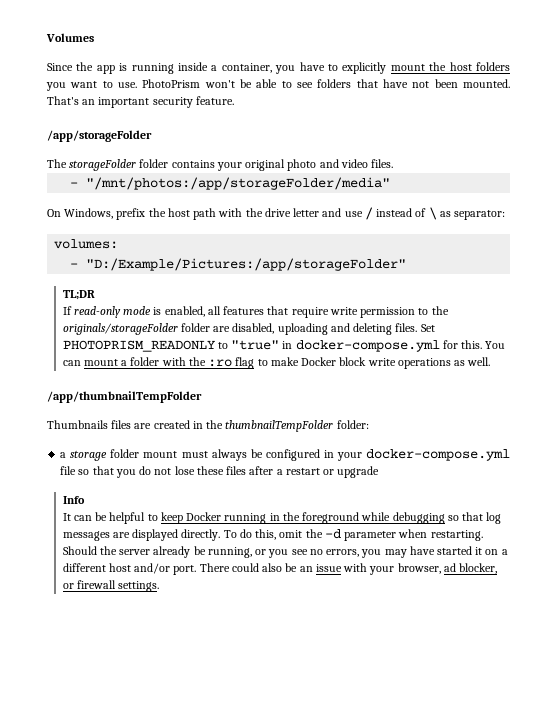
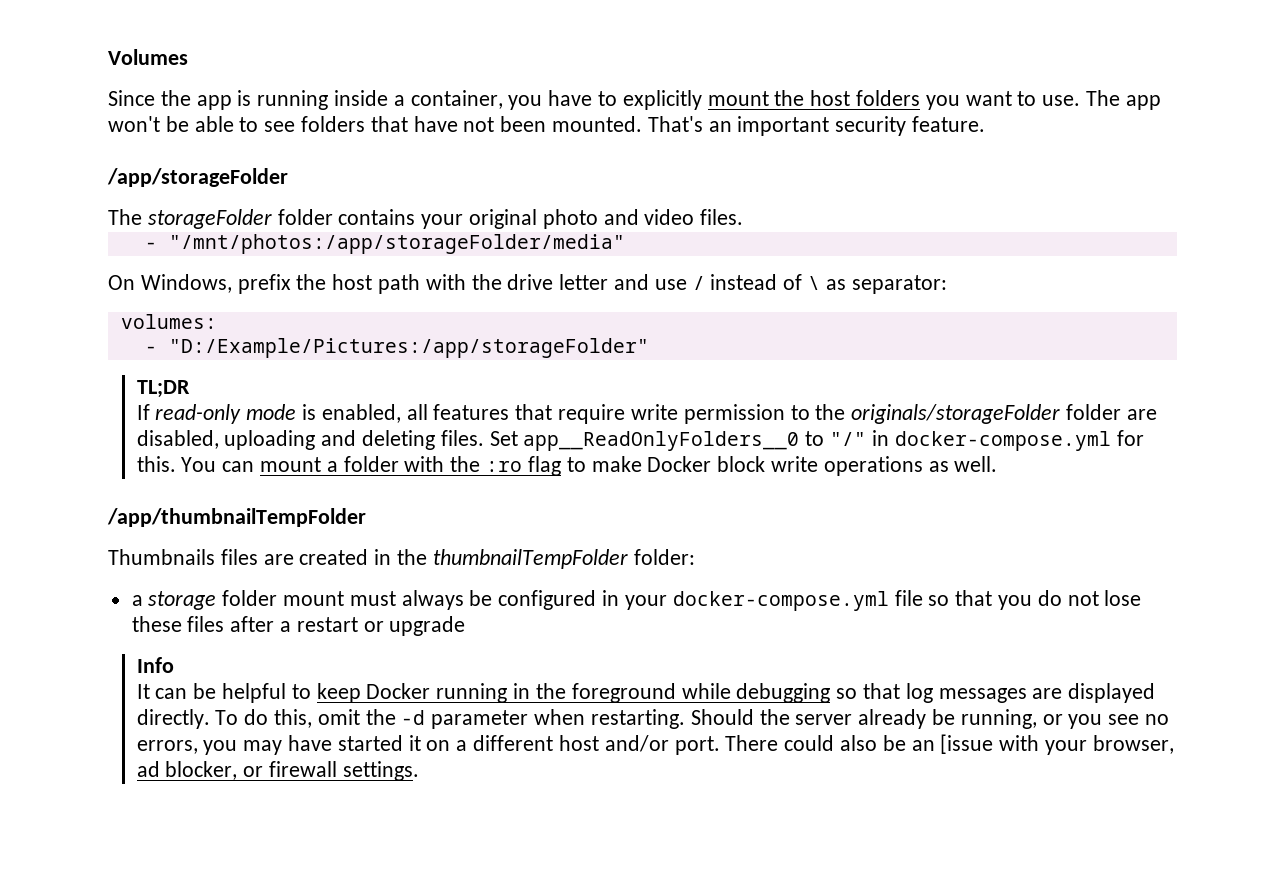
- PhotoPrism won't be able to see folders that have not been mounted.
+ The app won't be able to see folders that have not been mounted.
- Set PHOTOPRISM_READONLY to "true" in docker-compose.yml for this.
+ Set app__ReadOnlyFolders__0 to "/" in docker-compose.yml for this.
- There could also be an issue with your browser, ad blocker, or firewall settings.
+ There could also be an [issue with your browser, ad blocker, or firewall settings.

